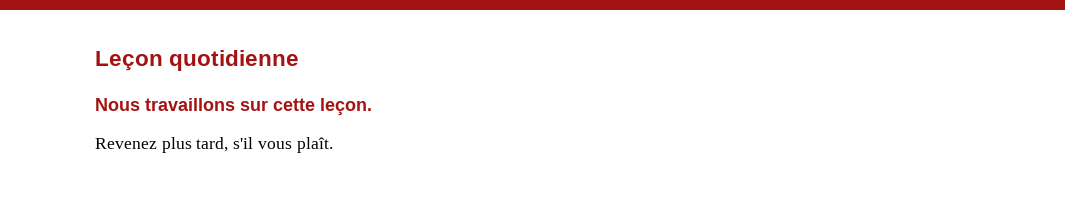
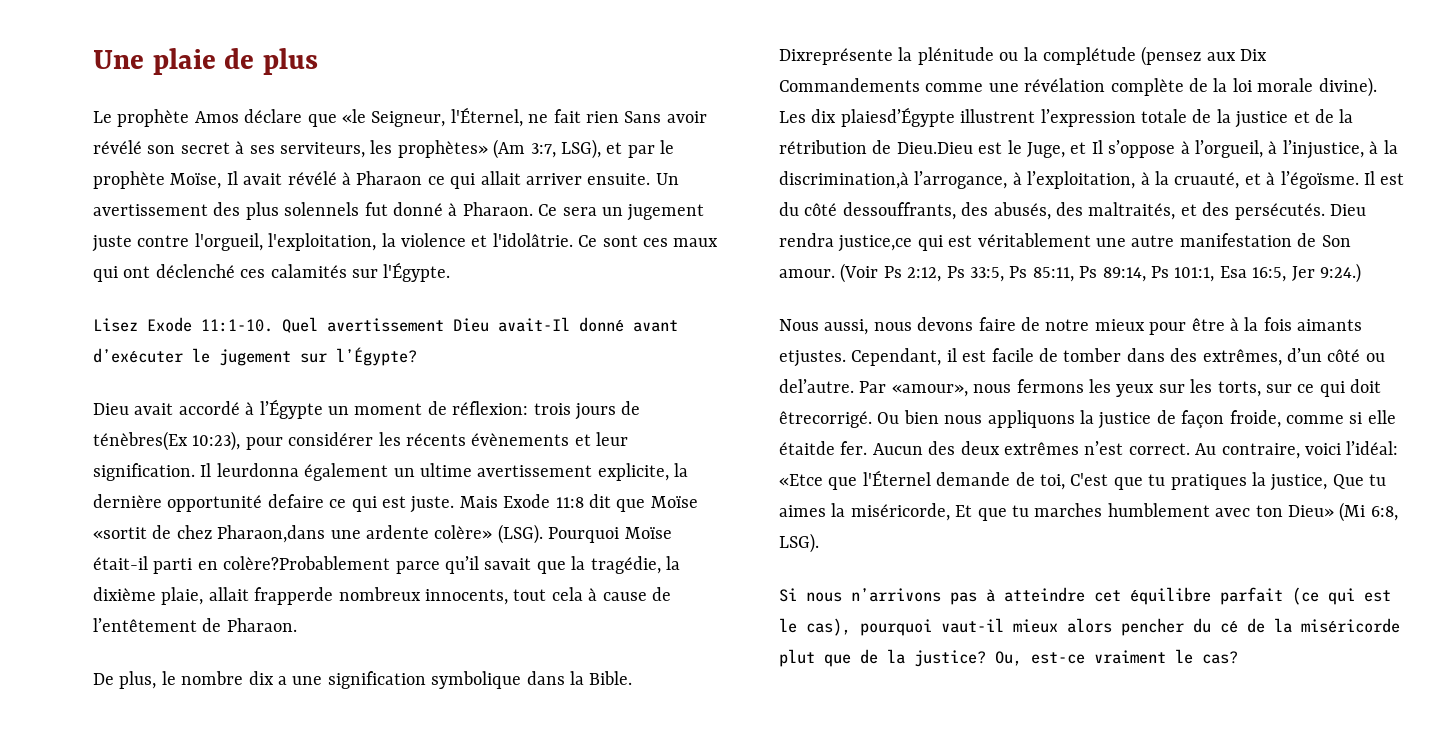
- Leçon quotidienne
- Nous travaillons sur cette leçon.
- Revenez plus tard, s'il vous plaît.
+ Une plaie de plus
+ Le prophète Amos déclare que «le Seigneur, l'Éternel, ne fait rien Sans avoir révélé son secret à ses serviteurs, les prophètes» (Am 3:7, LSG), et par le prophète Moïse, Il avait révélé à Pharaon ce qui allait arriver ensuite. Un avertissement des plus solennels fut donné à Pharaon. Ce sera un jugement juste contre l'orgueil, l'exploitation, la violence et l'idolâtrie. Ce sont ces maux qui ont déclenché ces calamités sur l'Égypte.
+ Lisez Exode 11:1-10. Quel avertissement Dieu avait-Il donné avant d’exécuter le jugement sur l’Égypte?
+ Dieu avait accordé à l’Égypte un moment de réflexion: trois jours de ténèbres(Ex 10:23), pour considérer les récents évènements et leur signification. Il leurdonna également un ultime avertissement explicite, la dernière opportunité defaire ce qui est juste. Mais Exode 11:8 dit que Moïse «sortit de chez Pharaon,dans une ardente colère» (LSG). Pourquoi Moïse était-il parti en colère?Probablement parce qu’il savait que la tragédie, la dixième plaie, allait frapperde nombreux innocents, tout cela à cause de l’entêtement de Pharaon.
+ De plus, le nombre dix a une signification symbolique dans la Bible. Dixreprésente la plénitude ou la complétude (pensez aux Dix Commandements comme une révélation complète de la loi morale divine). Les dix plaiesd’Égypte illustrent l’expression totale de la justice et de la rétribution de Dieu.Dieu est le Juge, et Il s’oppose à l’orgueil, à l’injustice, à la discrimination,à l’arrogance, à l’exploitation, à la cruauté, et à l’égoïsme. Il est du côté dessouffrants, des abusés, des maltraités, et des persécutés. Dieu rendra justice,ce qui est véritablement une autre manifestation de Son amour. (Voir Ps 2:12, Ps 33:5, Ps 85:11, Ps 89:14, Ps 101:1, Esa 16:5, Jer 9:24.)
+ Nous aussi, nous devons faire de notre mieux pour être à la fois aimants etjustes. Cependant, il est facile de tomber dans des extrêmes, d’un côté ou del’autre. Par «amour», nous fermons les yeux sur les torts, sur ce qui doit êtrecorrigé. Ou bien nous appliquons la justice de façon froide, comme si elle étaitde fer. Aucun des deux extrêmes n’est correct. Au contraire, voici l’idéal: «Etce que l'Éternel demande de toi, C'est que tu pratiques la justice, Que tu aimes la miséricorde, Et que tu marches humblement avec ton Dieu» (Mi 6:8, LSG).
+ Si nous n’arrivons pas à atteindre cet équilibre parfait (ce qui est le cas), pourquoi vaut-il mieux alors pencher du cé de la miséricorde plut que de la justice? Ou, est-ce vraiment le cas?

